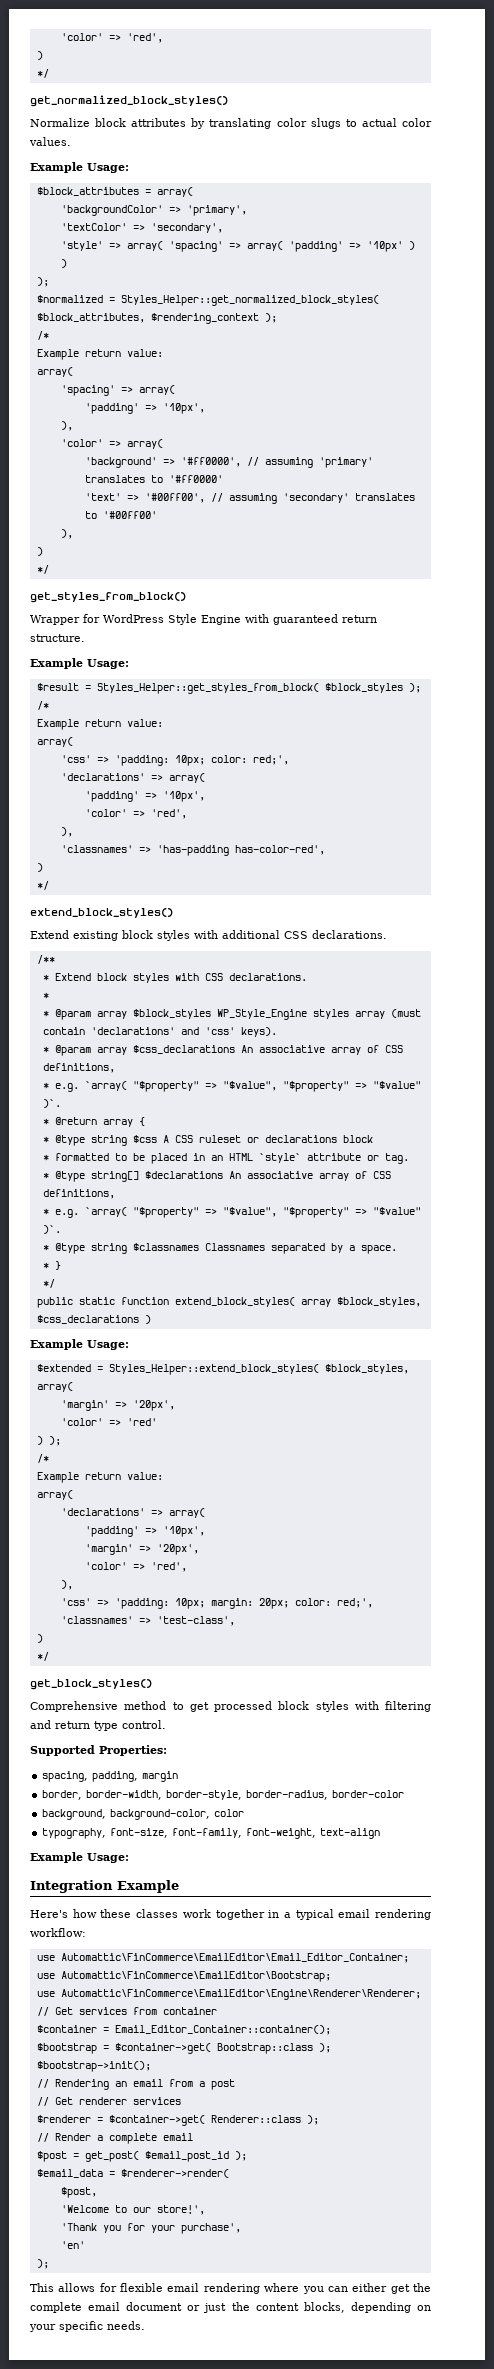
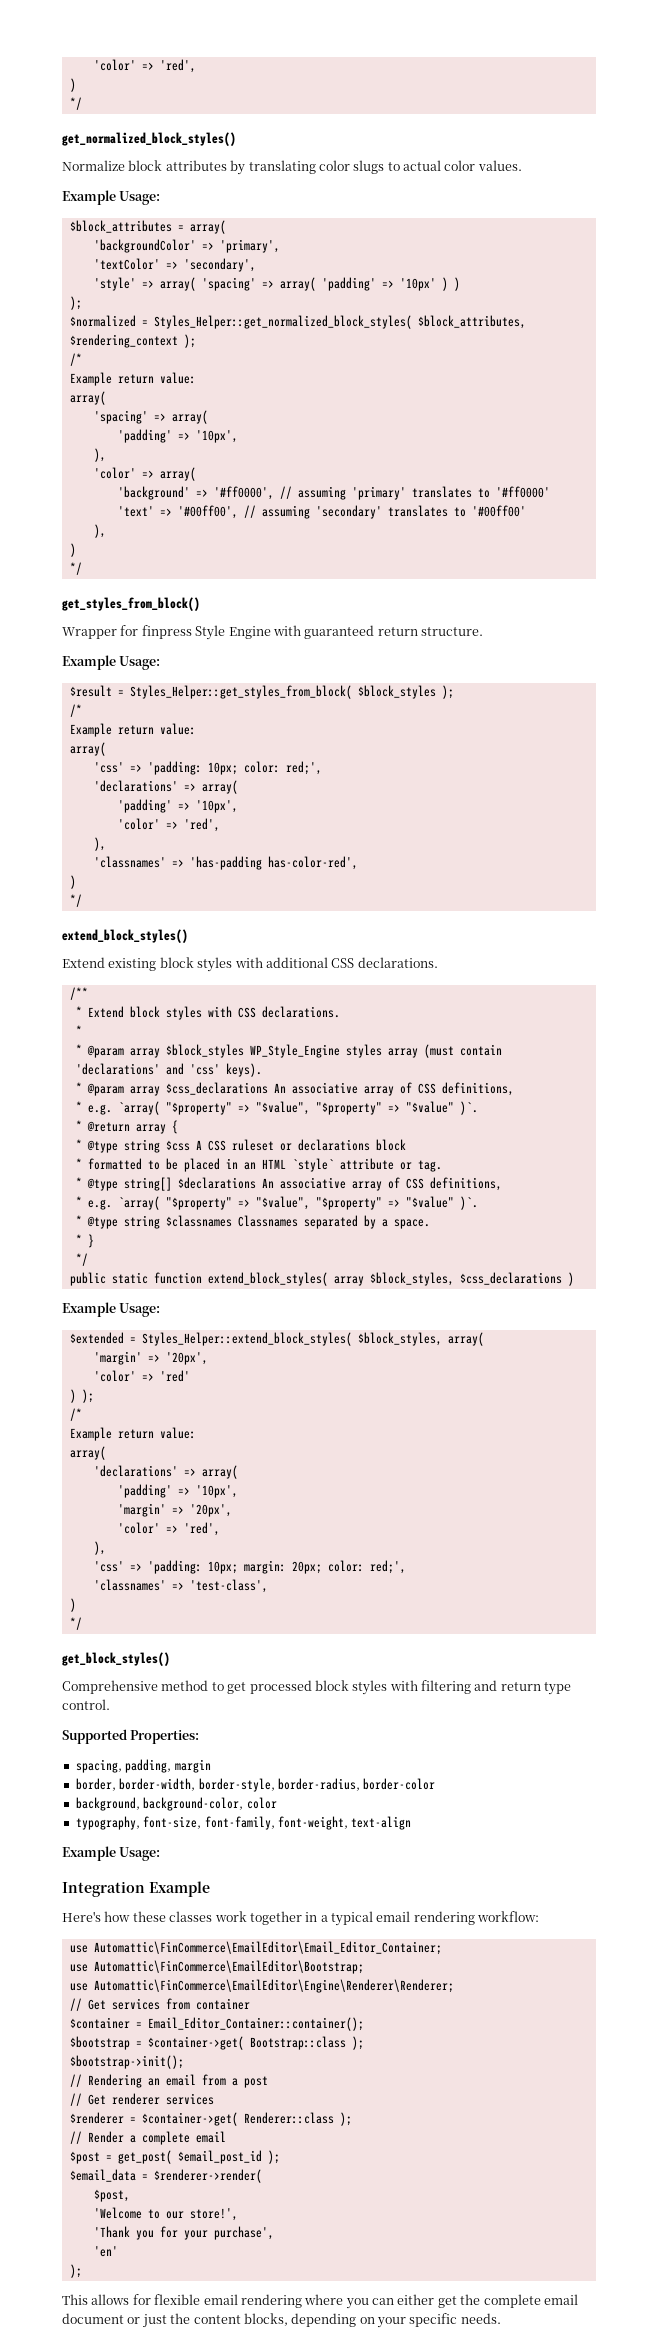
- Wrapper for WordPress Style Engine with guaranteed return structure.
+ Wrapper for finpress Style Engine with guaranteed return structure.

